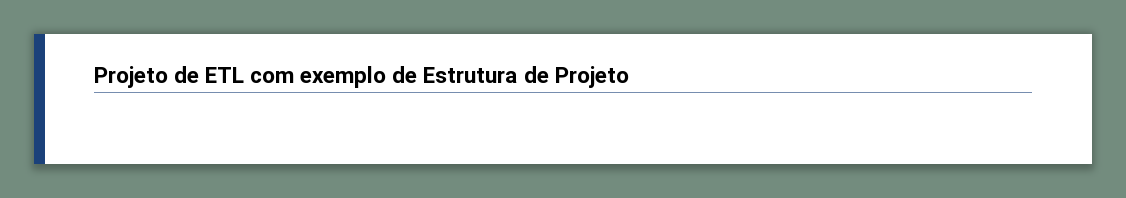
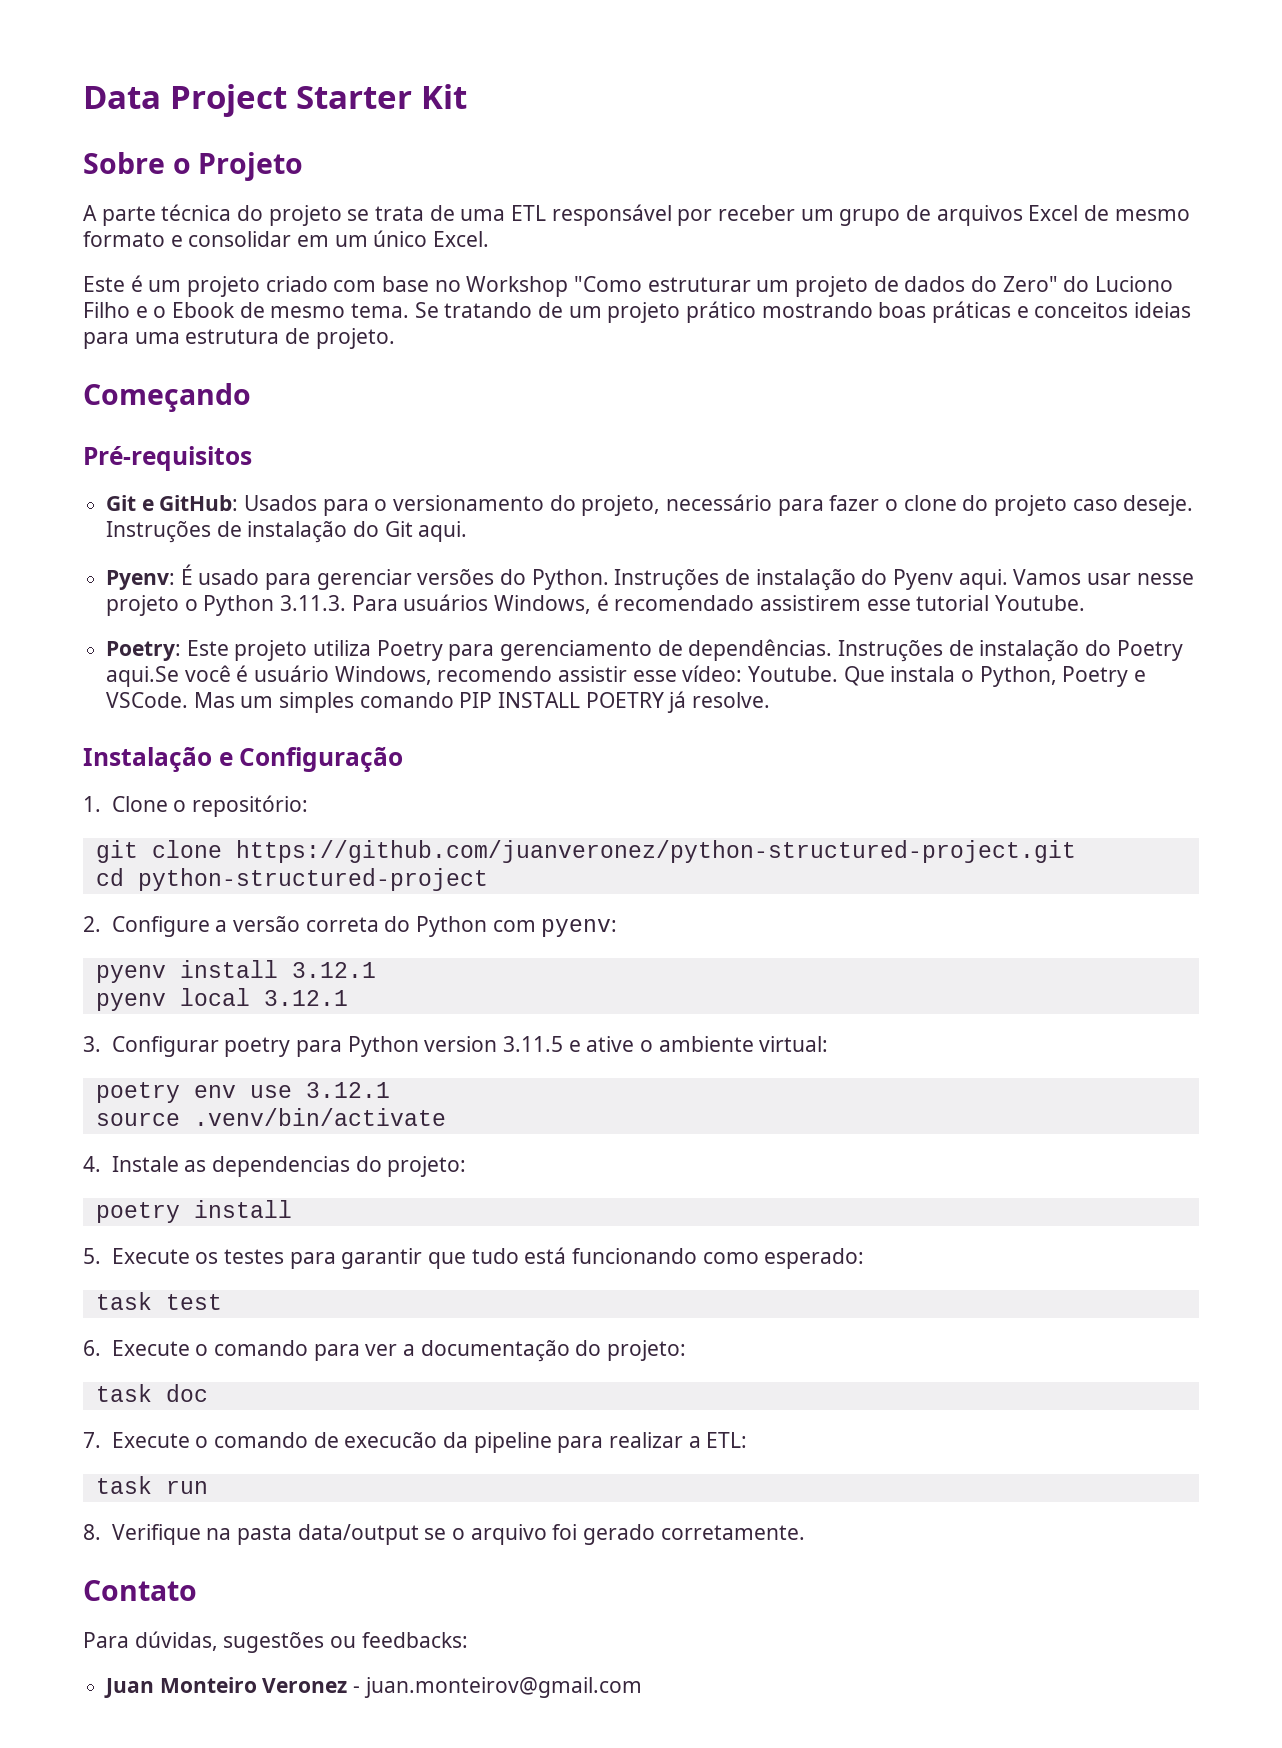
- Projeto de ETL com exemplo de Estrutura de Projeto
+ Data Project Starter Kit
+ Sobre o Projeto
+ A parte técnica do projeto se trata de uma ETL responsável por receber um grupo de arquivos Excel de mesmo formato e consolidar em um único Excel.
+ Este é um projeto criado com base no Workshop "Como estruturar um projeto de dados do Zero" do Luciono Filho e o Ebook de mesmo tema. Se tratando de um projeto prático mostrando boas práticas e conceitos ideias para uma estrutura de projeto.
+ Começando
+ Pré-requisitos
+ Git e GitHub: Usados para o versionamento do projeto, necessário para fazer o clone do projeto caso deseje. Instruções de instalação do Git aqui.
+ Pyenv: É usado para gerenciar versões do Python. Instruções de instalação do Pyenv aqui. Vamos usar nesse projeto o Python 3.11.3. Para usuários Windows, é recomendado assistirem esse tutorial Youtube.
+ Poetry: Este projeto utiliza Poetry para gerenciamento de dependências. Instruções de instalação do Poetry aqui.Se você é usuário Windows, recomendo assistir esse vídeo: Youtube. Que instala o Python, Poetry e VSCode. Mas um simples comando PIP INSTALL POETRY já resolve.
+ Instalação e Configuração
+ 1. Clone o repositório:
+ git clone https://github.com/juanveronez/python-structured-project.git
+ cd python-structured-project
+ 2. Configure a versão correta do Python com pyenv:
+ pyenv install 3.12.1
+ pyenv local 3.12.1
+ 3. Configurar poetry para Python version 3.11.5 e ative o ambiente virtual:
+ poetry env use 3.12.1
+ source .venv/bin/activate
+ 4. Instale as dependencias do projeto:
+ poetry install
+ 5. Execute os testes para garantir que tudo está funcionando como esperado:
+ task test
+ 6. Execute o comando para ver a documentação do projeto:
+ task doc
+ 7. Execute o comando de execucão da pipeline para realizar a ETL:
+ task run
+ 8. Verifique na pasta data/output se o arquivo foi gerado corretamente.
+ Contato
+ Para dúvidas, sugestões ou feedbacks:
+ Juan Monteiro Veronez - juan.monteirov@gmail.com

